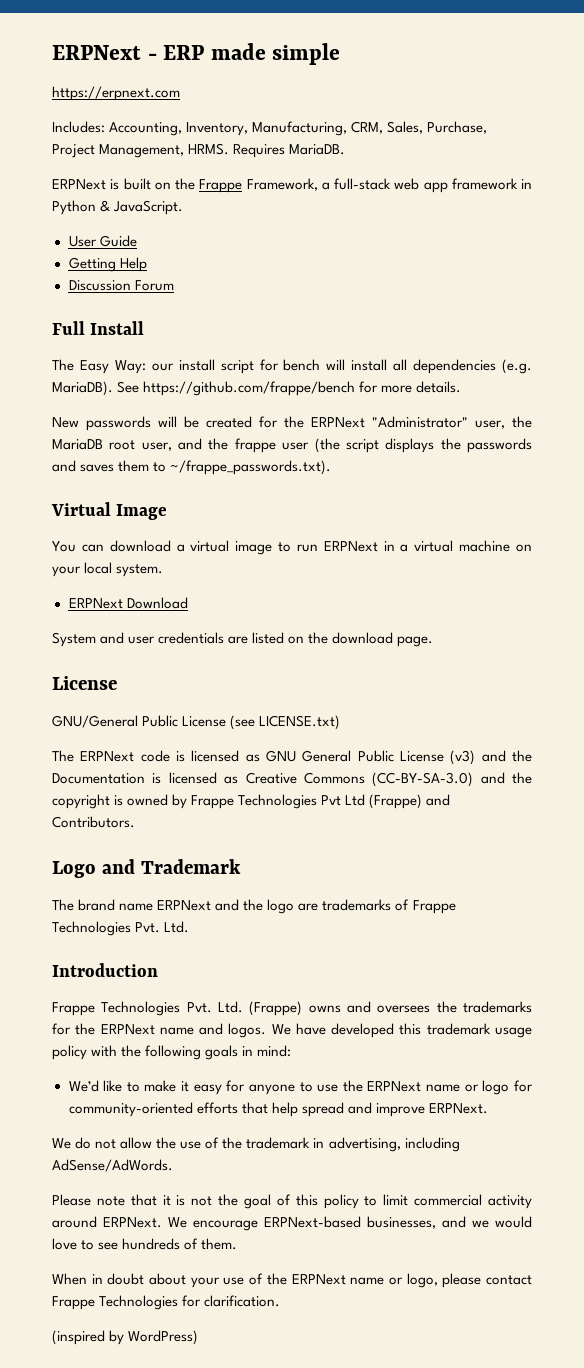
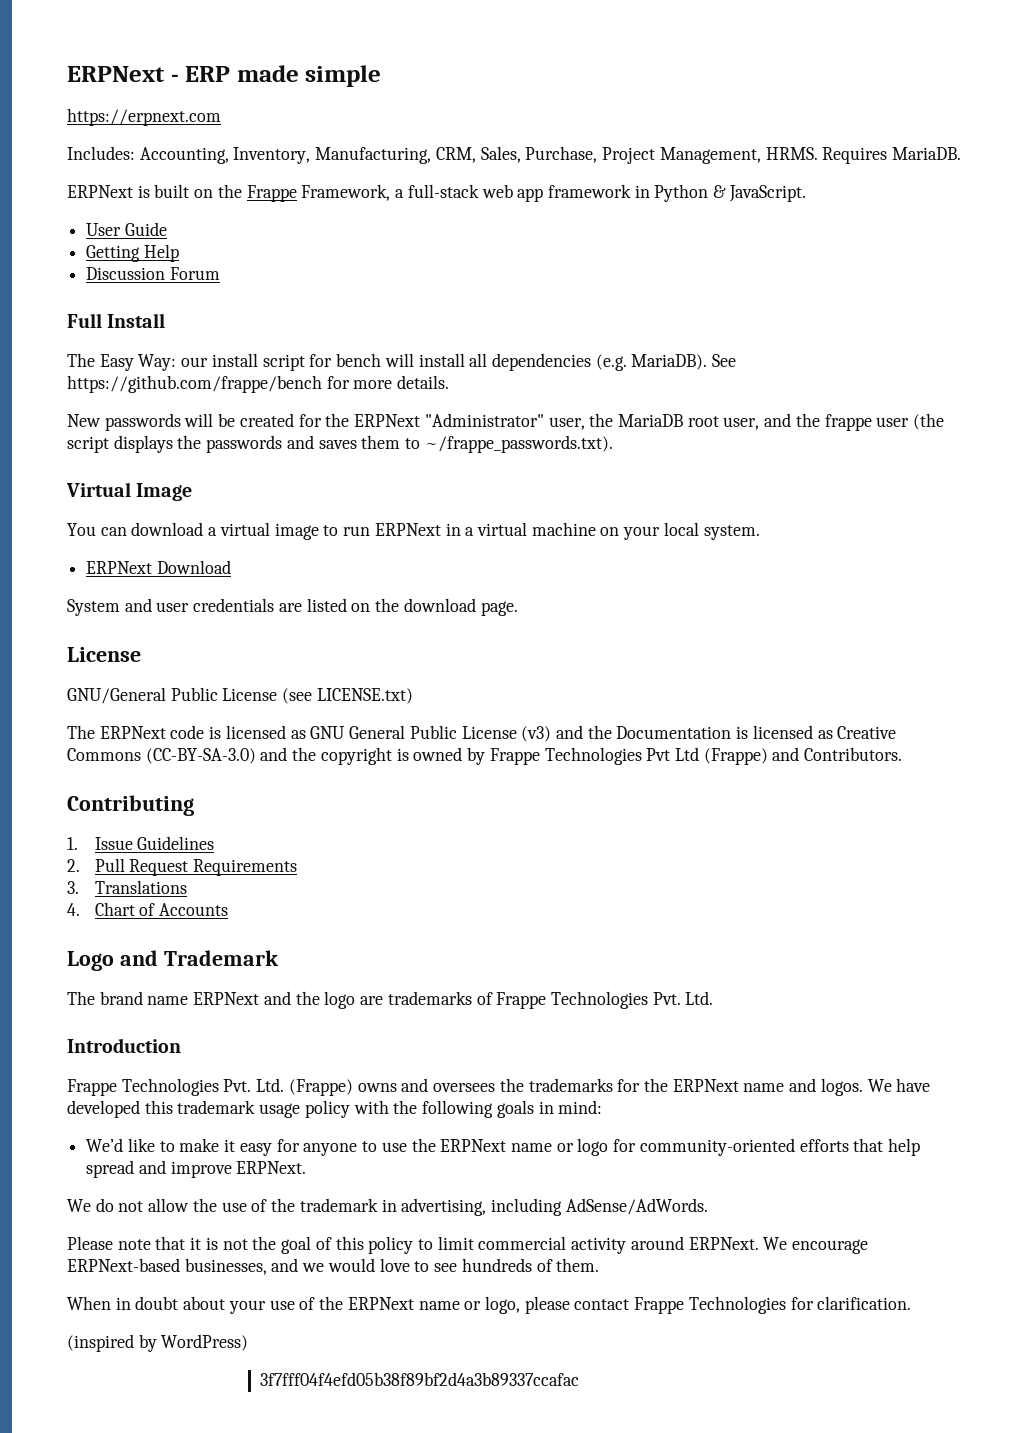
+ Contributing
+ 1. Issue Guidelines
+ 2. Pull Request Requirements
+ 3. Translations
+ 4. Chart of Accounts
+ 3f7fff04f4efd05b38f89bf2d4a3b89337ccafac

